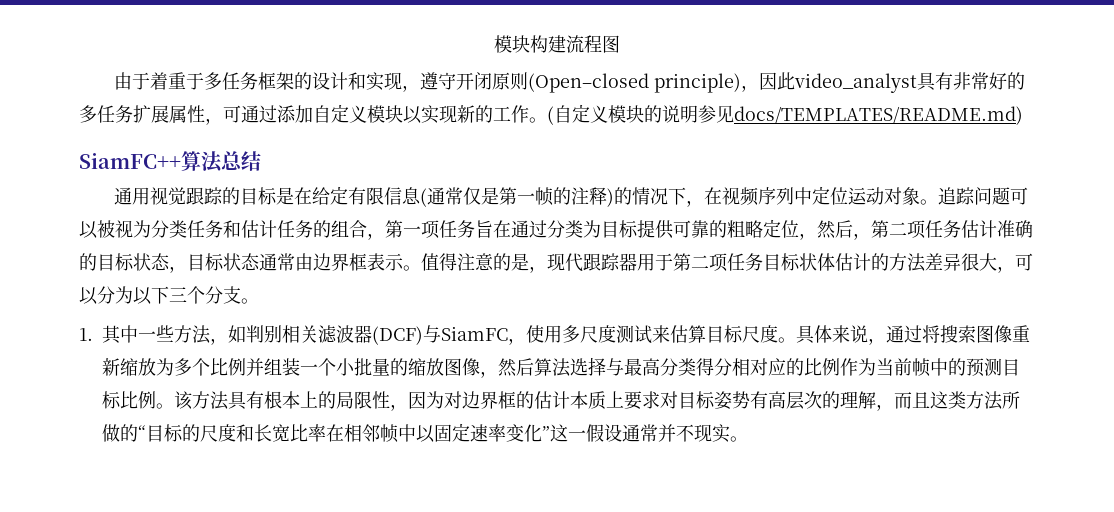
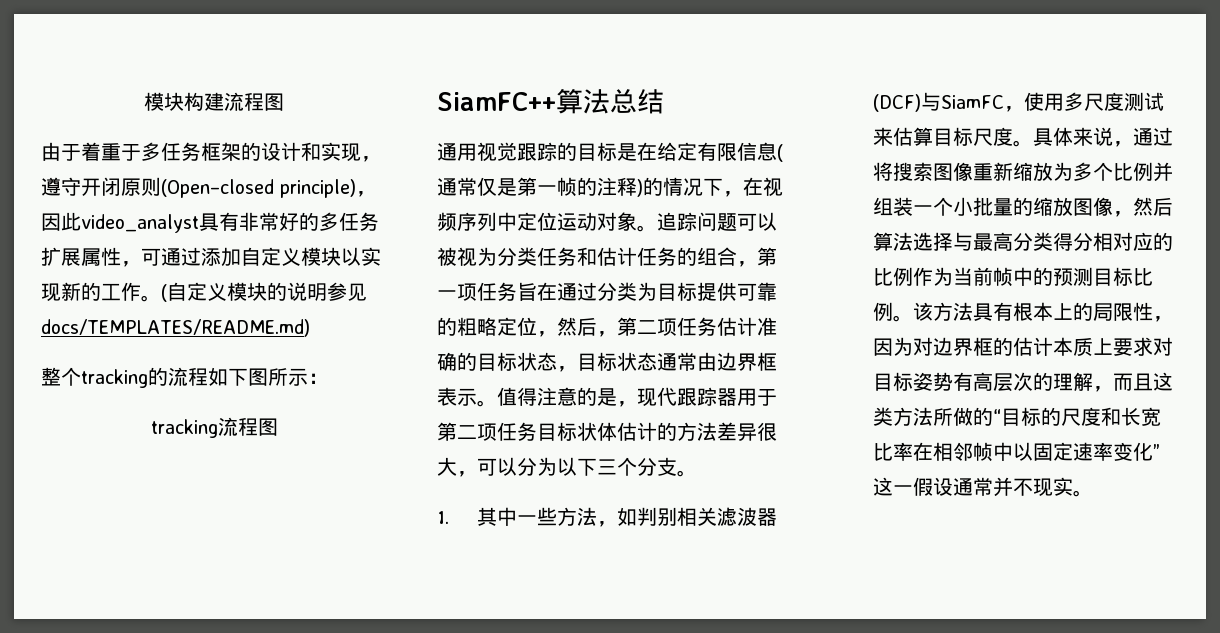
+ 整个tracking的流程如下图所示：
+ tracking流程图

